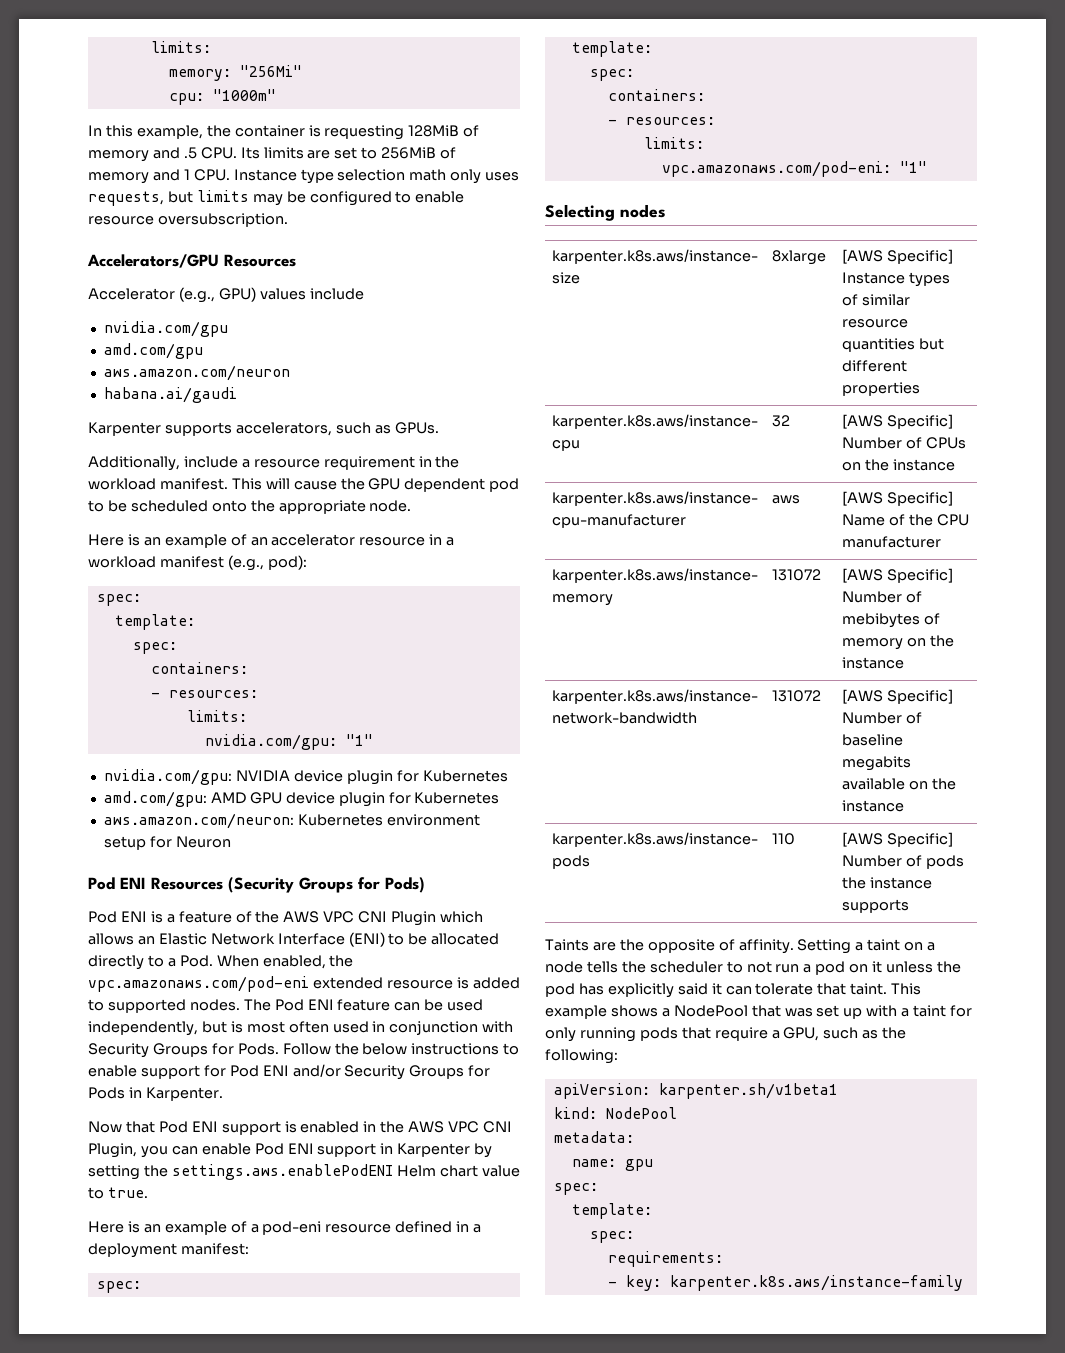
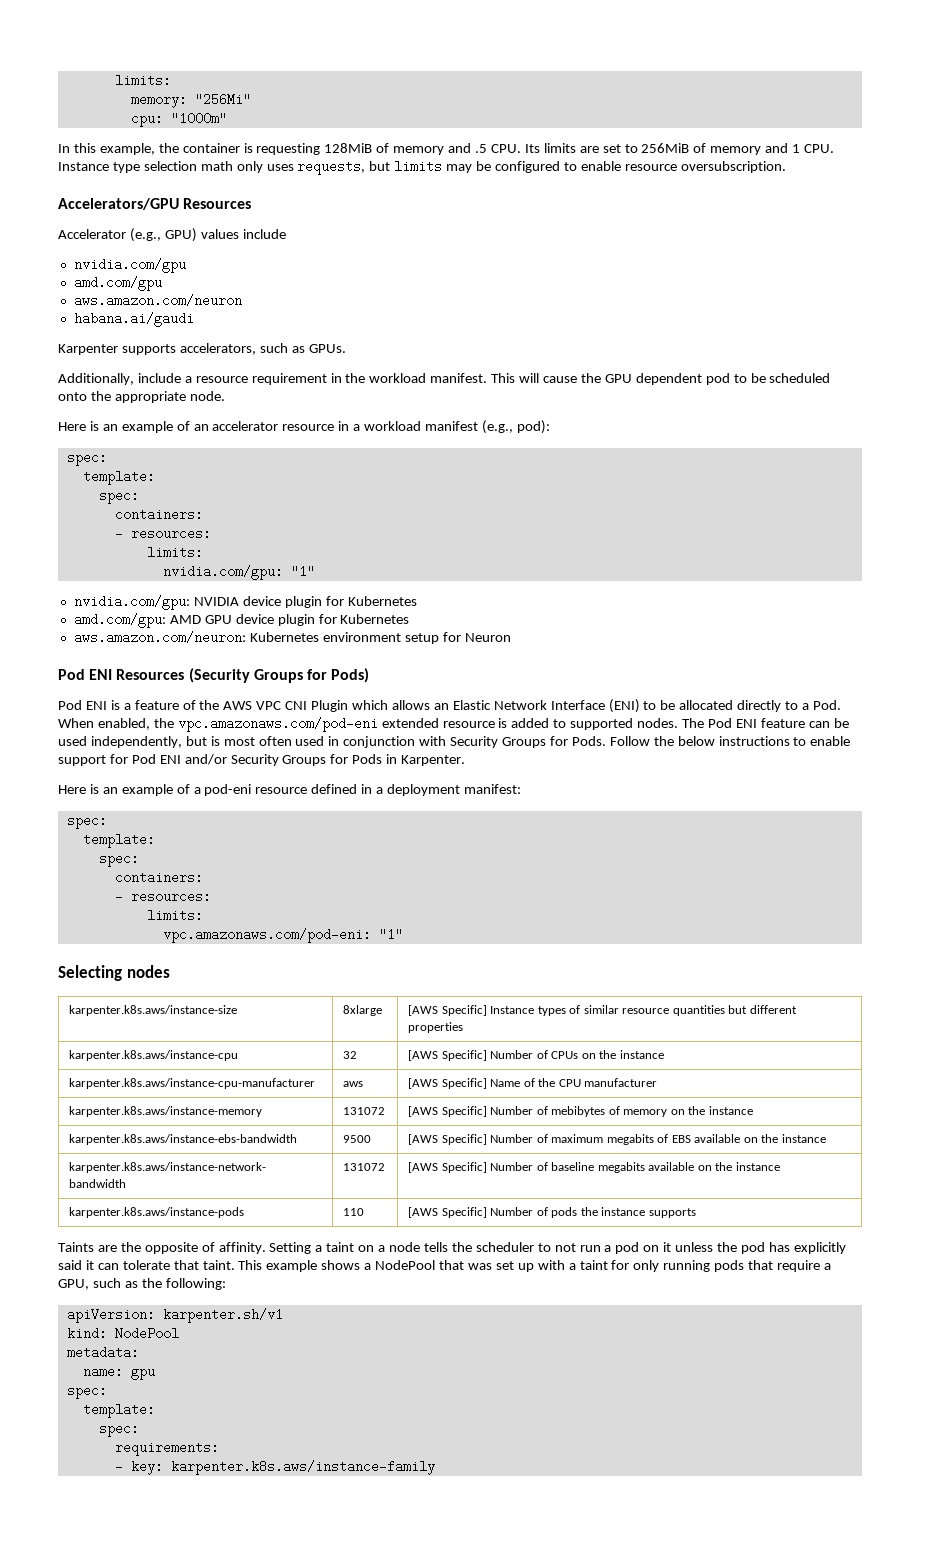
- Now that Pod ENI support is enabled in the AWS VPC CNI Plugin, you can enable Pod ENI support in Karpenter by setting the settings.aws.enablePodENI Helm chart value to true.
+ karpenter.k8s.aws/instance-ebs-bandwidth | 9500 | [AWS Specific] Number of maximum megabits of EBS available on the instance
- apiVersion: karpenter.sh/v1beta1
+ apiVersion: karpenter.sh/v1

